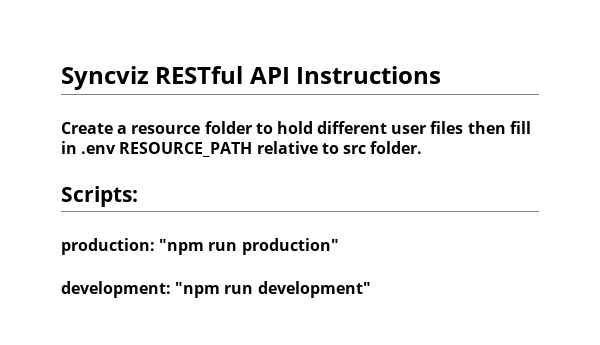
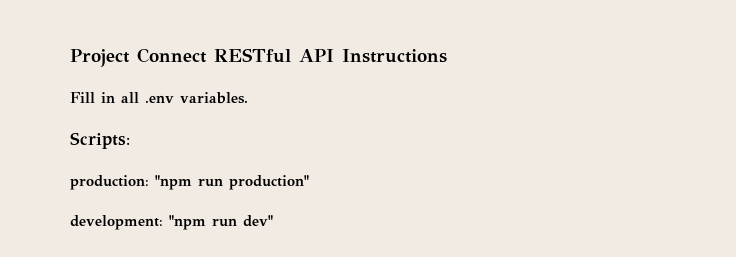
- Syncviz RESTful API Instructions
+ Project Connect RESTful API Instructions
- Create a resource folder to hold different user files then fill in .env RESOURCE_PATH relative to src folder.
+ Fill in all .env variables.
- development: "npm run development"
+ development: "npm run dev"

